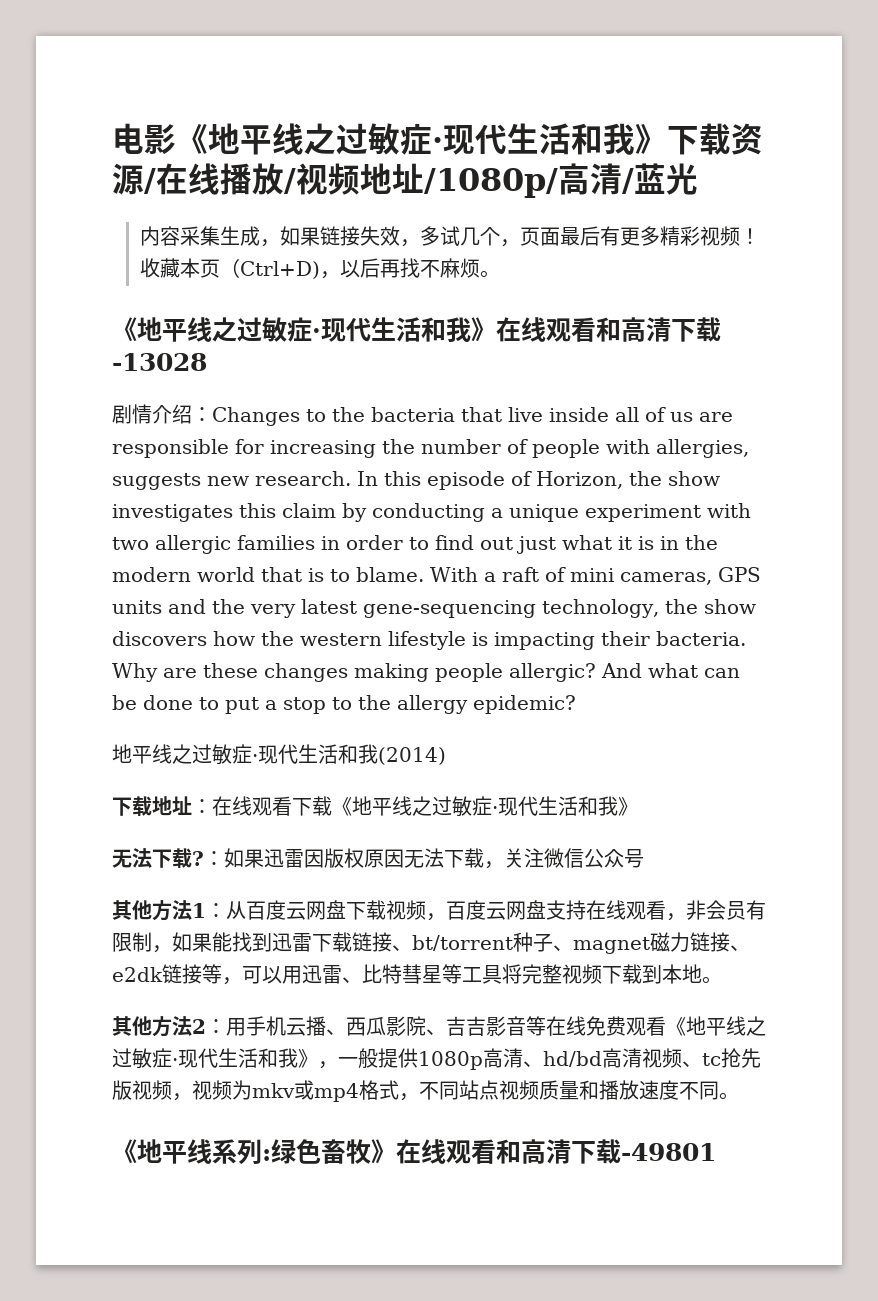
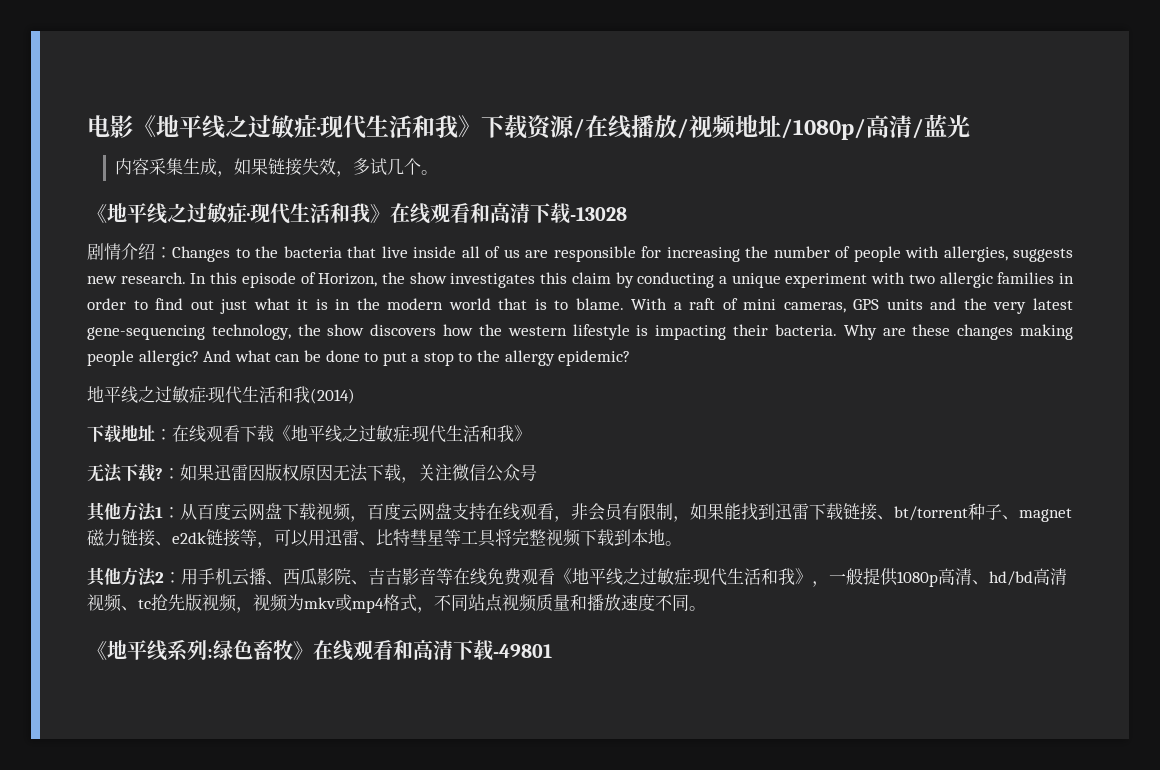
- 内容采集生成，如果链接失效，多试几个，页面最后有更多精彩视频！收藏本页（Ctrl+D)，以后再找不麻烦。
+ 内容采集生成，如果链接失效，多试几个。

